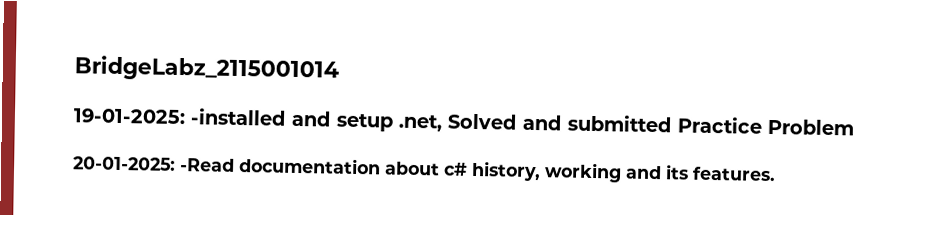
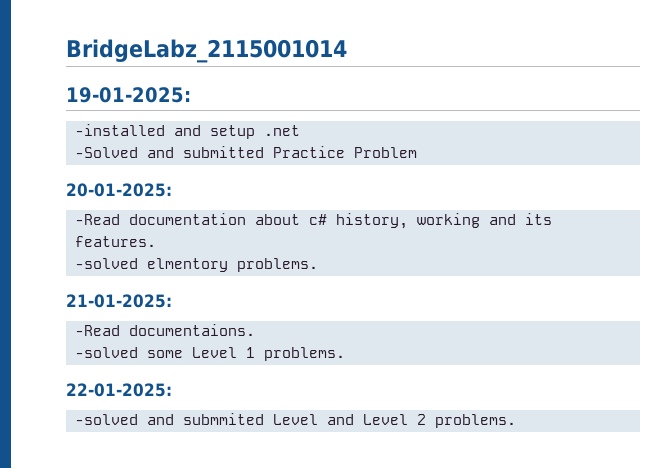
- 19-01-2025: -installed and setup .net, Solved and submitted Practice Problem
+ 19-01-2025:
+ -installed and setup .net
+ -Solved and submitted Practice Problem
- 20-01-2025: -Read documentation about c# history, working and its features.
+ 20-01-2025:
+ -Read documentation about c# history, working and its features.
+ -solved elmentory problems.
+ 21-01-2025:
+ -Read documentaions.
+ -solved some Level 1 problems.
+ 22-01-2025:
+ -solved and submmited Level and Level 2 problems.

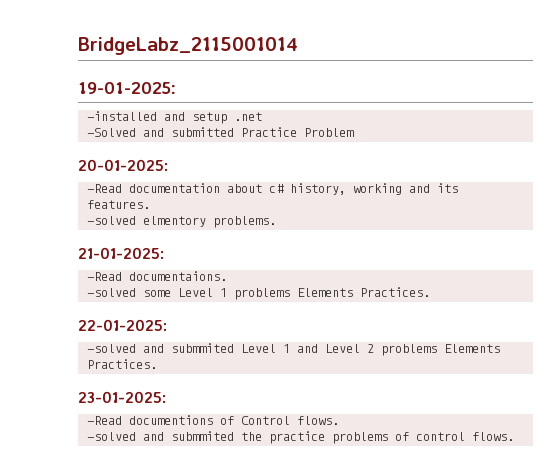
- -solved some Level 1 problems.
+ -solved some Level 1 problems Elements Practices.
- -solved and submmited Level and Level 2 problems.
+ -solved and submmited Level 1 and Level 2 problems Elements Practices.
+ 23-01-2025:
+ -Read documentions of Control flows.
+ -solved and submmited the practice problems of control flows.

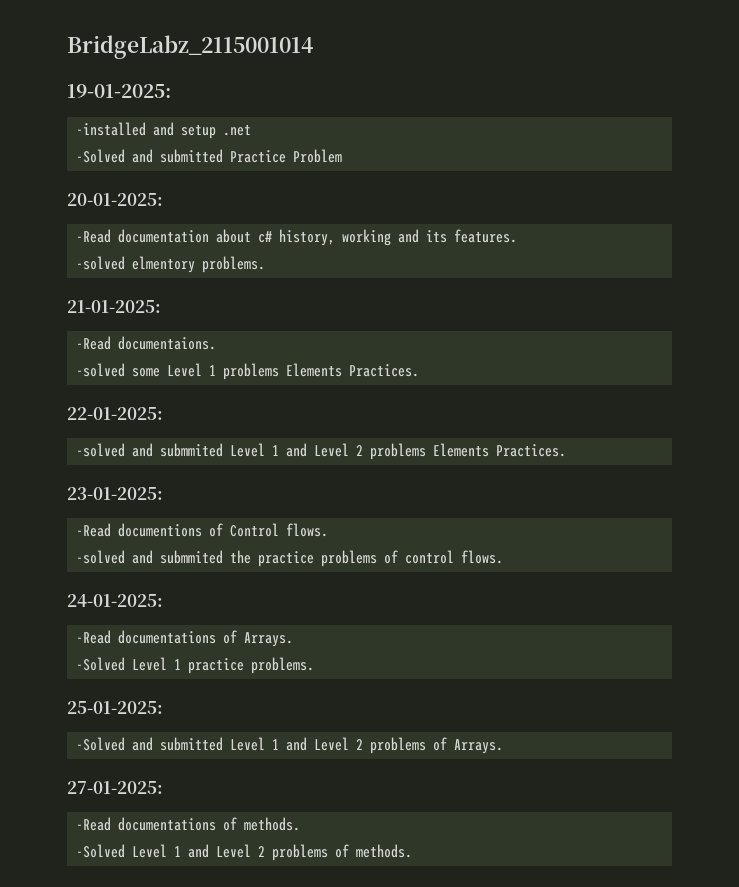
+ 24-01-2025:
+ -Read documentations of Arrays.
+ -Solved Level 1 practice problems.
+ 25-01-2025:
+ -Solved and submitted Level 1 and Level 2 problems of Arrays.
+ 27-01-2025:
+ -Read documentations of methods.
+ -Solved Level 1 and Level 2 problems of methods.

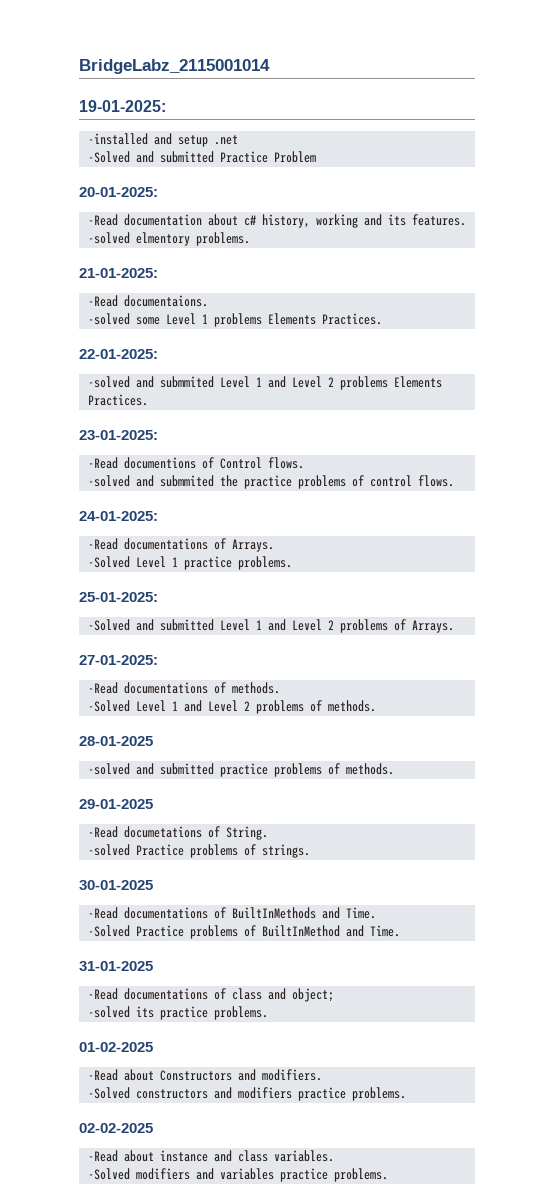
+ 28-01-2025
+ -solved and submitted practice problems of methods.
+ 29-01-2025
+ -Read documetations of String.
+ -solved Practice problems of strings.
+ 30-01-2025
+ -Read documentations of BuiltInMethods and Time.
+ -Solved Practice problems of BuiltInMethod and Time.
+ 31-01-2025
+ -Read documentations of class and object;
+ -solved its practice problems.
+ 01-02-2025
+ -Read about Constructors and modifiers.
+ -Solved constructors and modifiers practice problems.
+ 02-02-2025
+ -Read about instance and class variables.
+ -Solved modifiers and variables practice problems.

